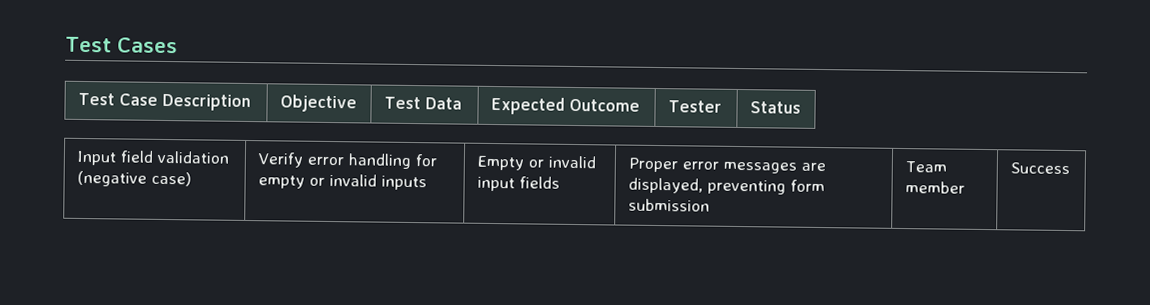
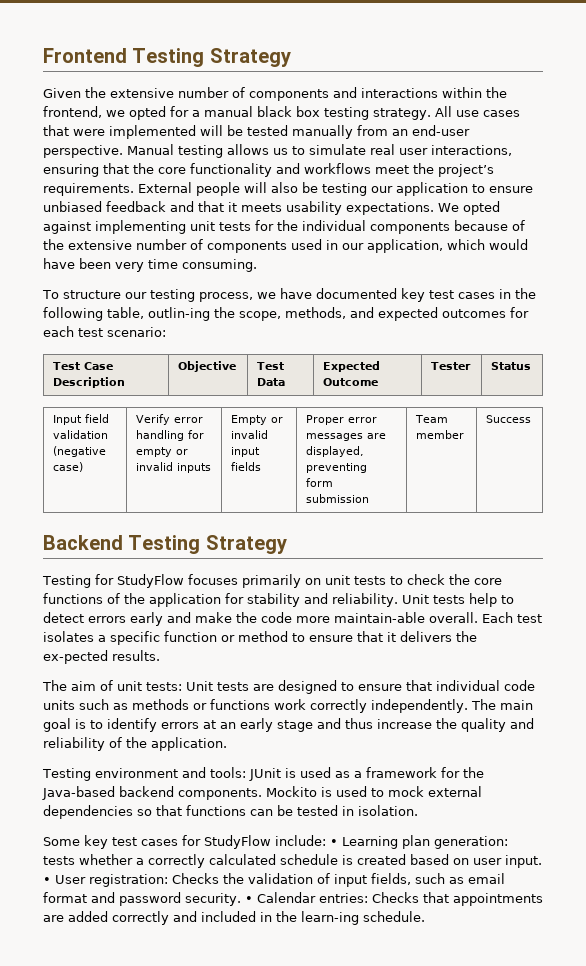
- Test Cases
+ Frontend Testing Strategy
+ Given the extensive number of components and interactions within the frontend, we opted for a manual black box testing strategy. All use cases that were implemented will be tested manually from an end-user perspective. Manual testing allows us to simulate real user interactions, ensuring that the core functionality and workflows meet the project’s requirements. External people will also be testing our application to ensure unbiased feedback and that it meets usability expectations. We opted against implementing unit tests for the individual components because of the extensive number of components used in our application, which would have been very time consuming.
+ To structure our testing process, we have documented key test cases in the following table, outlin-ing the scope, methods, and expected outcomes for each test scenario:
+ Backend Testing Strategy
+ Testing for StudyFlow focuses primarily on unit tests to check the core functions of the application for stability and reliability. Unit tests help to detect errors early and make the code more maintain-able overall. Each test isolates a specific function or method to ensure that it delivers the ex-pected results.
+ The aim of unit tests: Unit tests are designed to ensure that individual code units such as methods or functions work correctly independently. The main goal is to identify errors at an early stage and thus increase the quality and reliability of the application.
+ Testing environment and tools: JUnit is used as a framework for the Java-based backend components. Mockito is used to mock external dependencies so that functions can be tested in isolation.
+ Some key test cases for StudyFlow include: • Learning plan generation: tests whether a correctly calculated schedule is created based on user input. • User registration: Checks the validation of input fields, such as email format and password security. • Calendar entries: Checks that appointments are added correctly and included in the learn-ing schedule.

